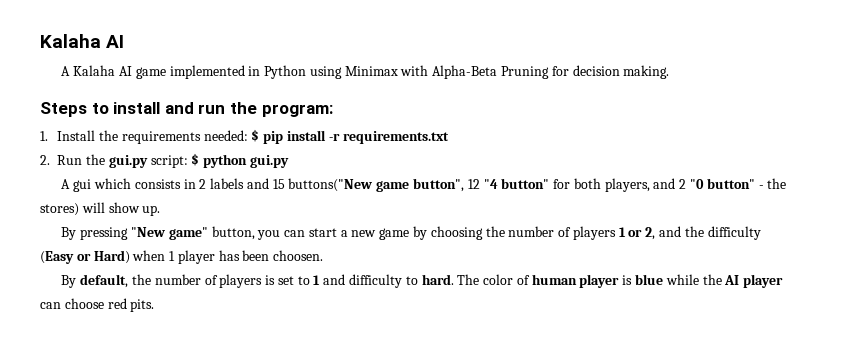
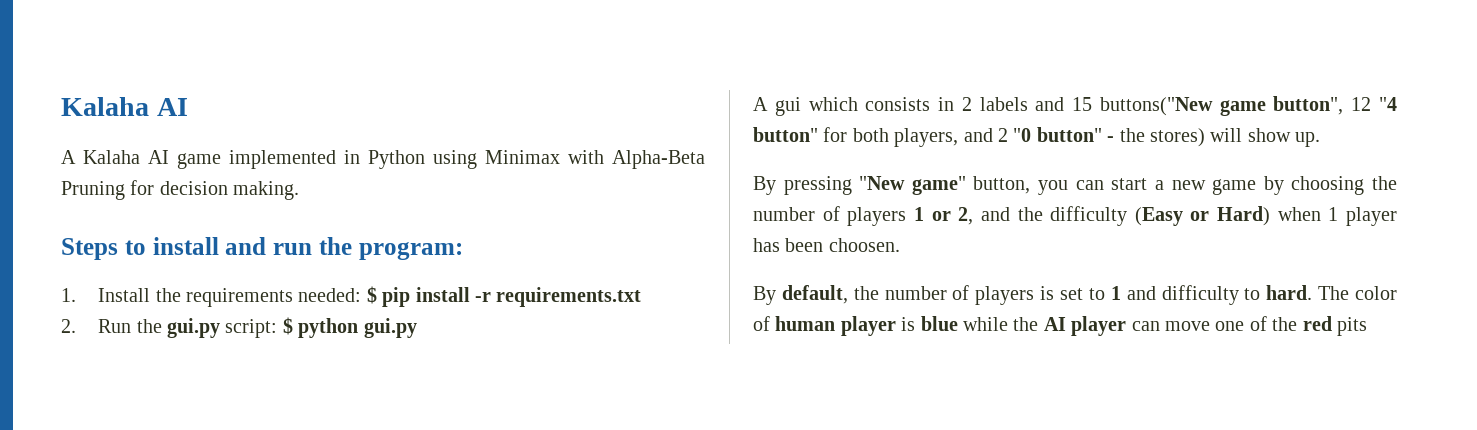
- The color of human player is blue while the AI player can choose red pits.
+ The color of human player is blue while the AI player can move one of the red pits

